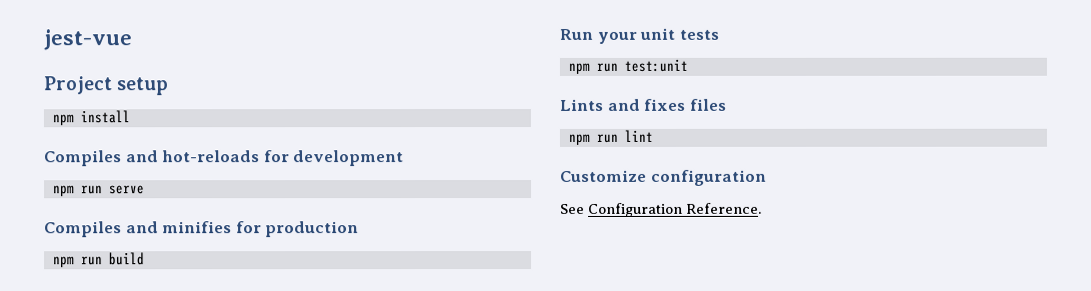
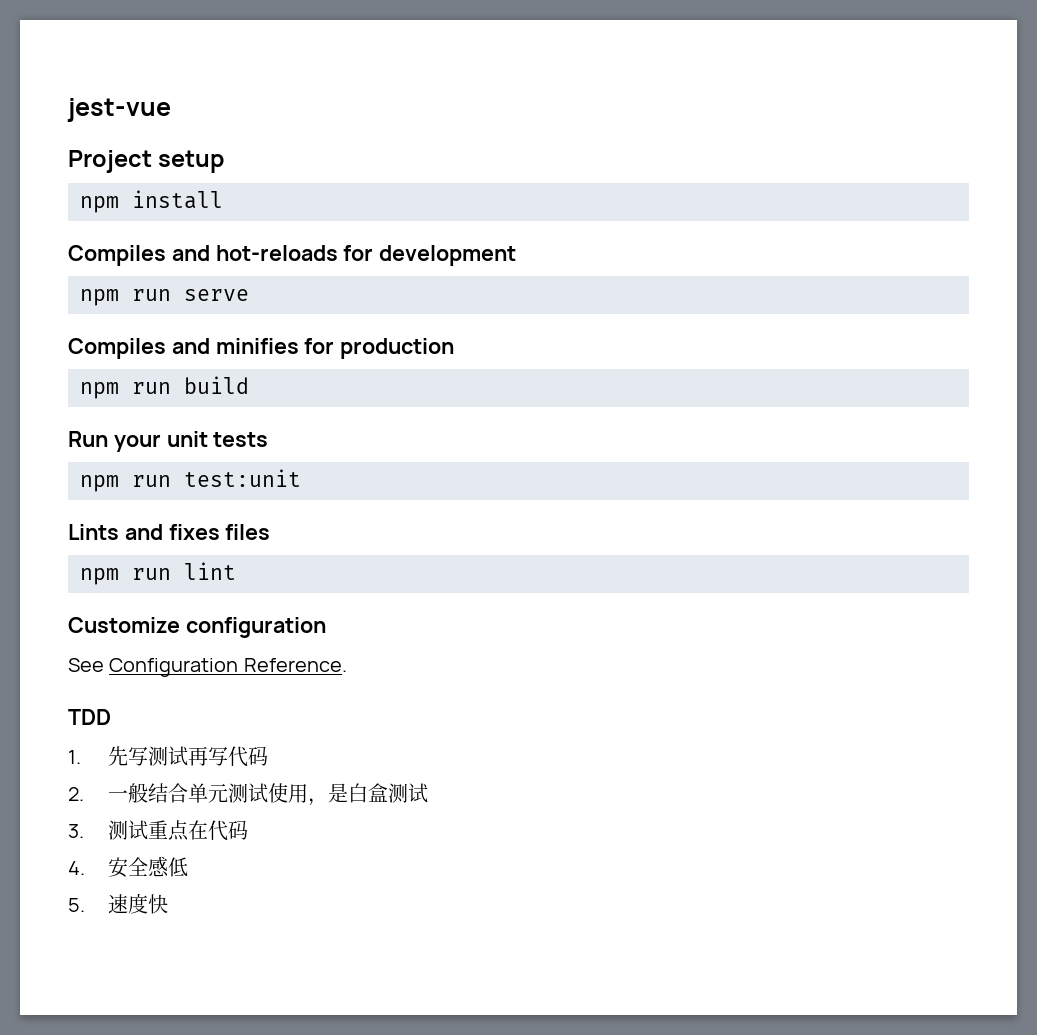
+ TDD
+ 1.先写测试再写代码
+ 2.一般结合单元测试使用，是白盒测试
+ 3.测试重点在代码
+ 4.安全感低
+ 5.速度快

